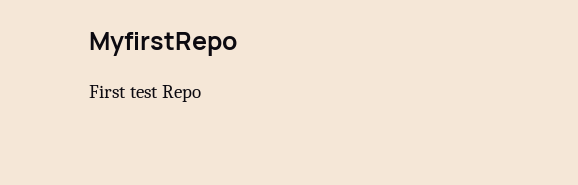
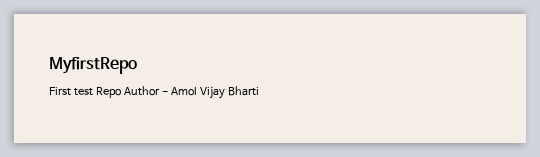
- First test Repo
+ First test Repo Author - Amol Vijay Bharti

